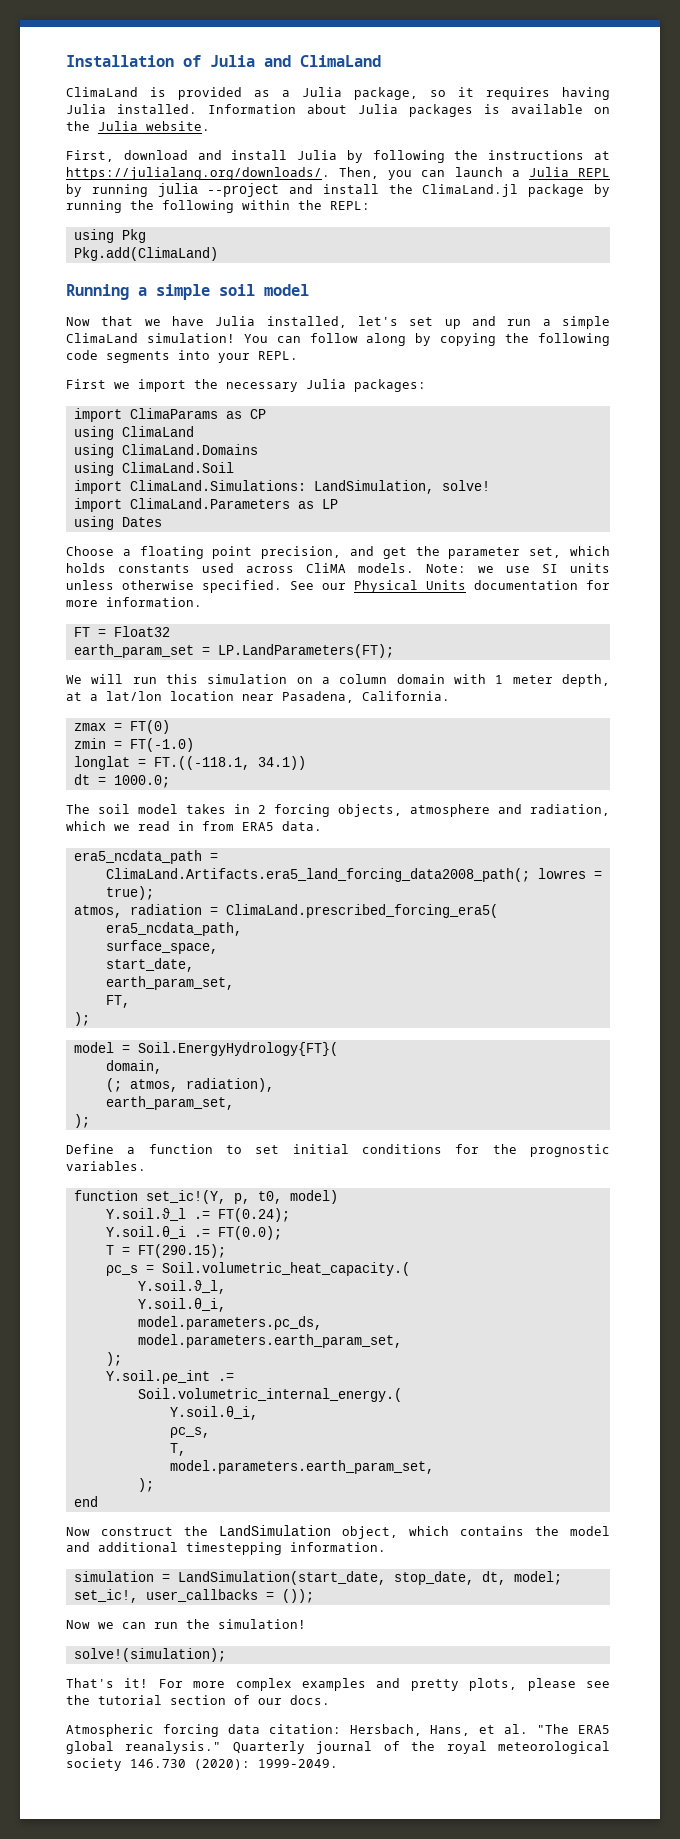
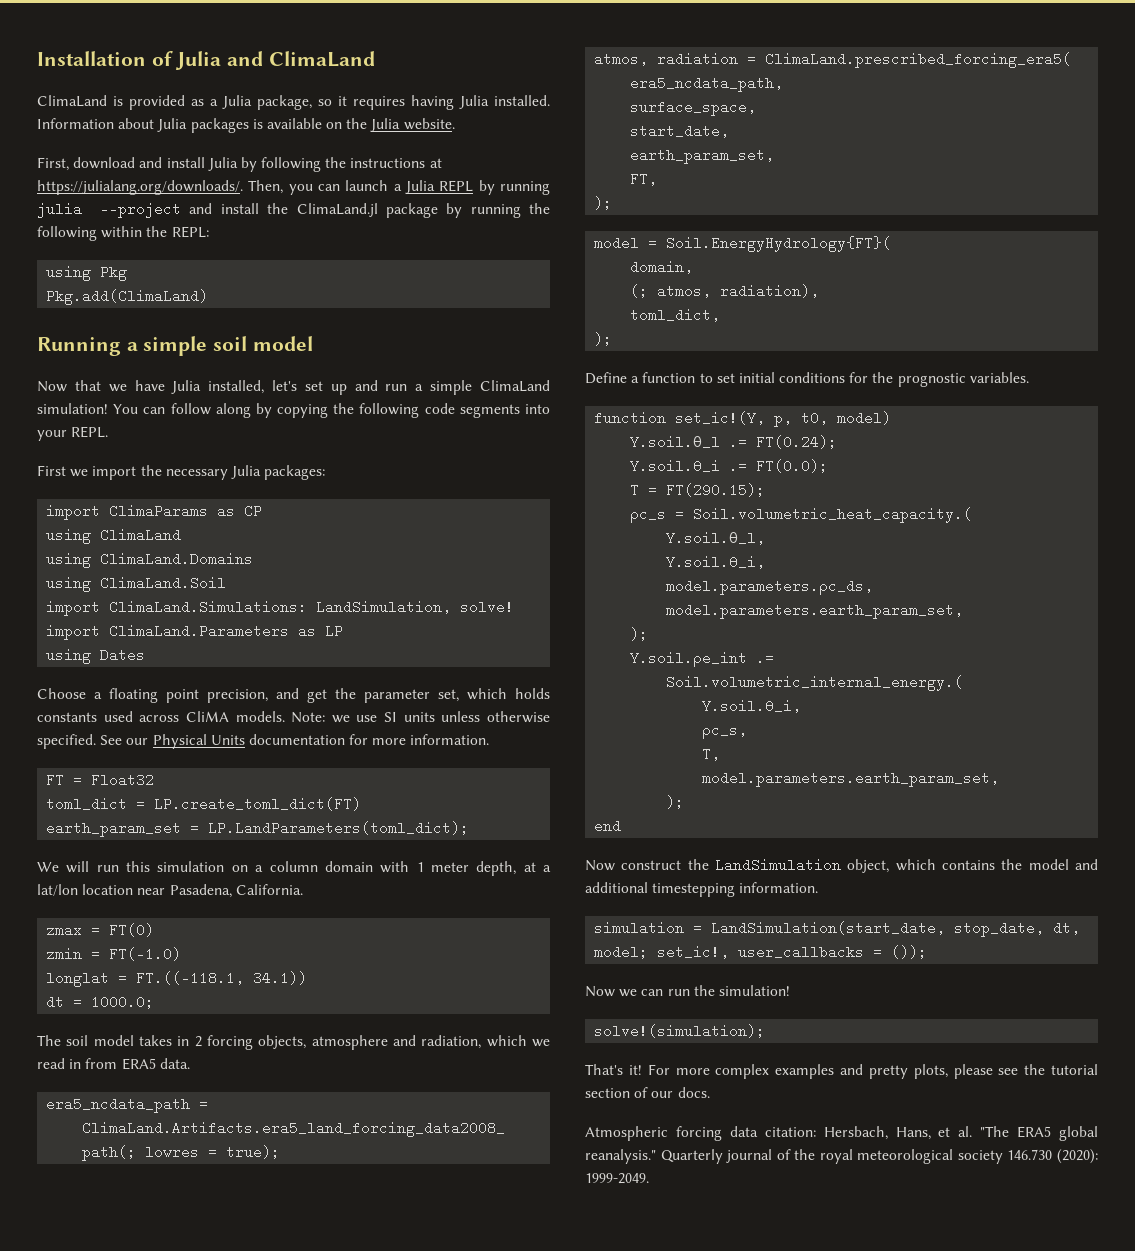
+ toml_dict = LP.create_toml_dict(FT)
- earth_param_set = LP.LandParameters(FT);
+ earth_param_set = LP.LandParameters(toml_dict);
  (; atmos, radiation),
- earth_param_set,
+ toml_dict,

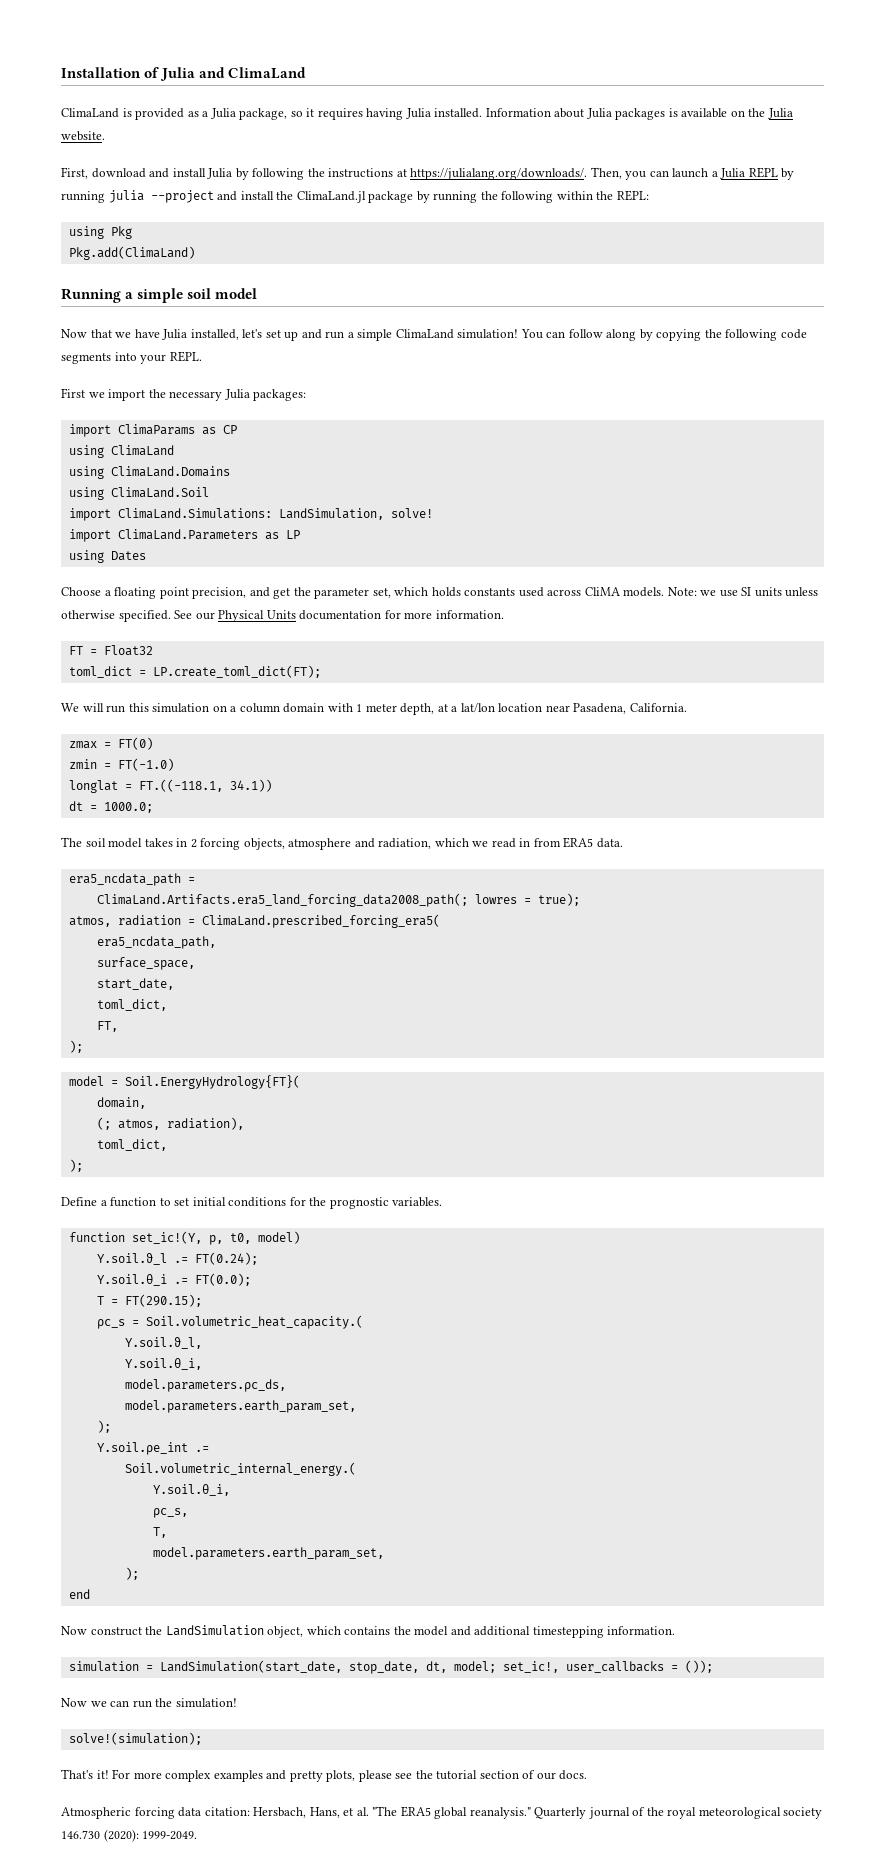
- toml_dict = LP.create_toml_dict(FT)
- earth_param_set = LP.LandParameters(toml_dict);
+ toml_dict = LP.create_toml_dict(FT);
  start_date,
- earth_param_set,
+ toml_dict,

